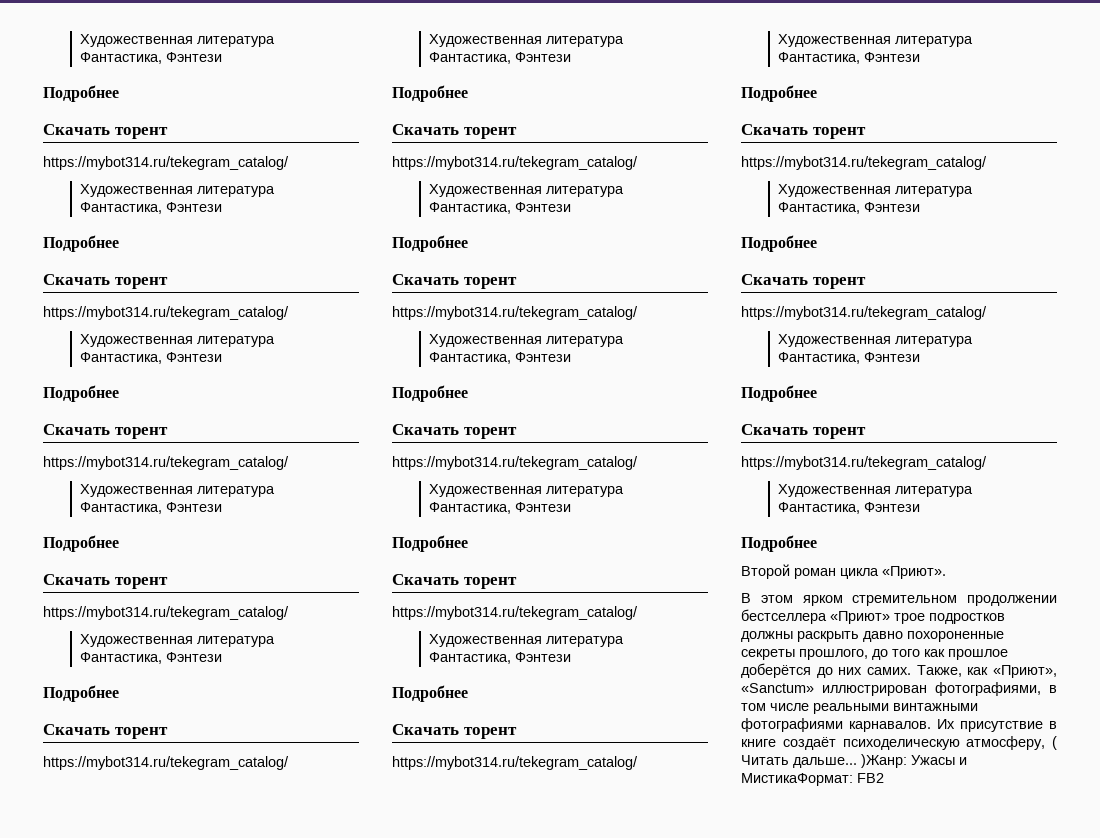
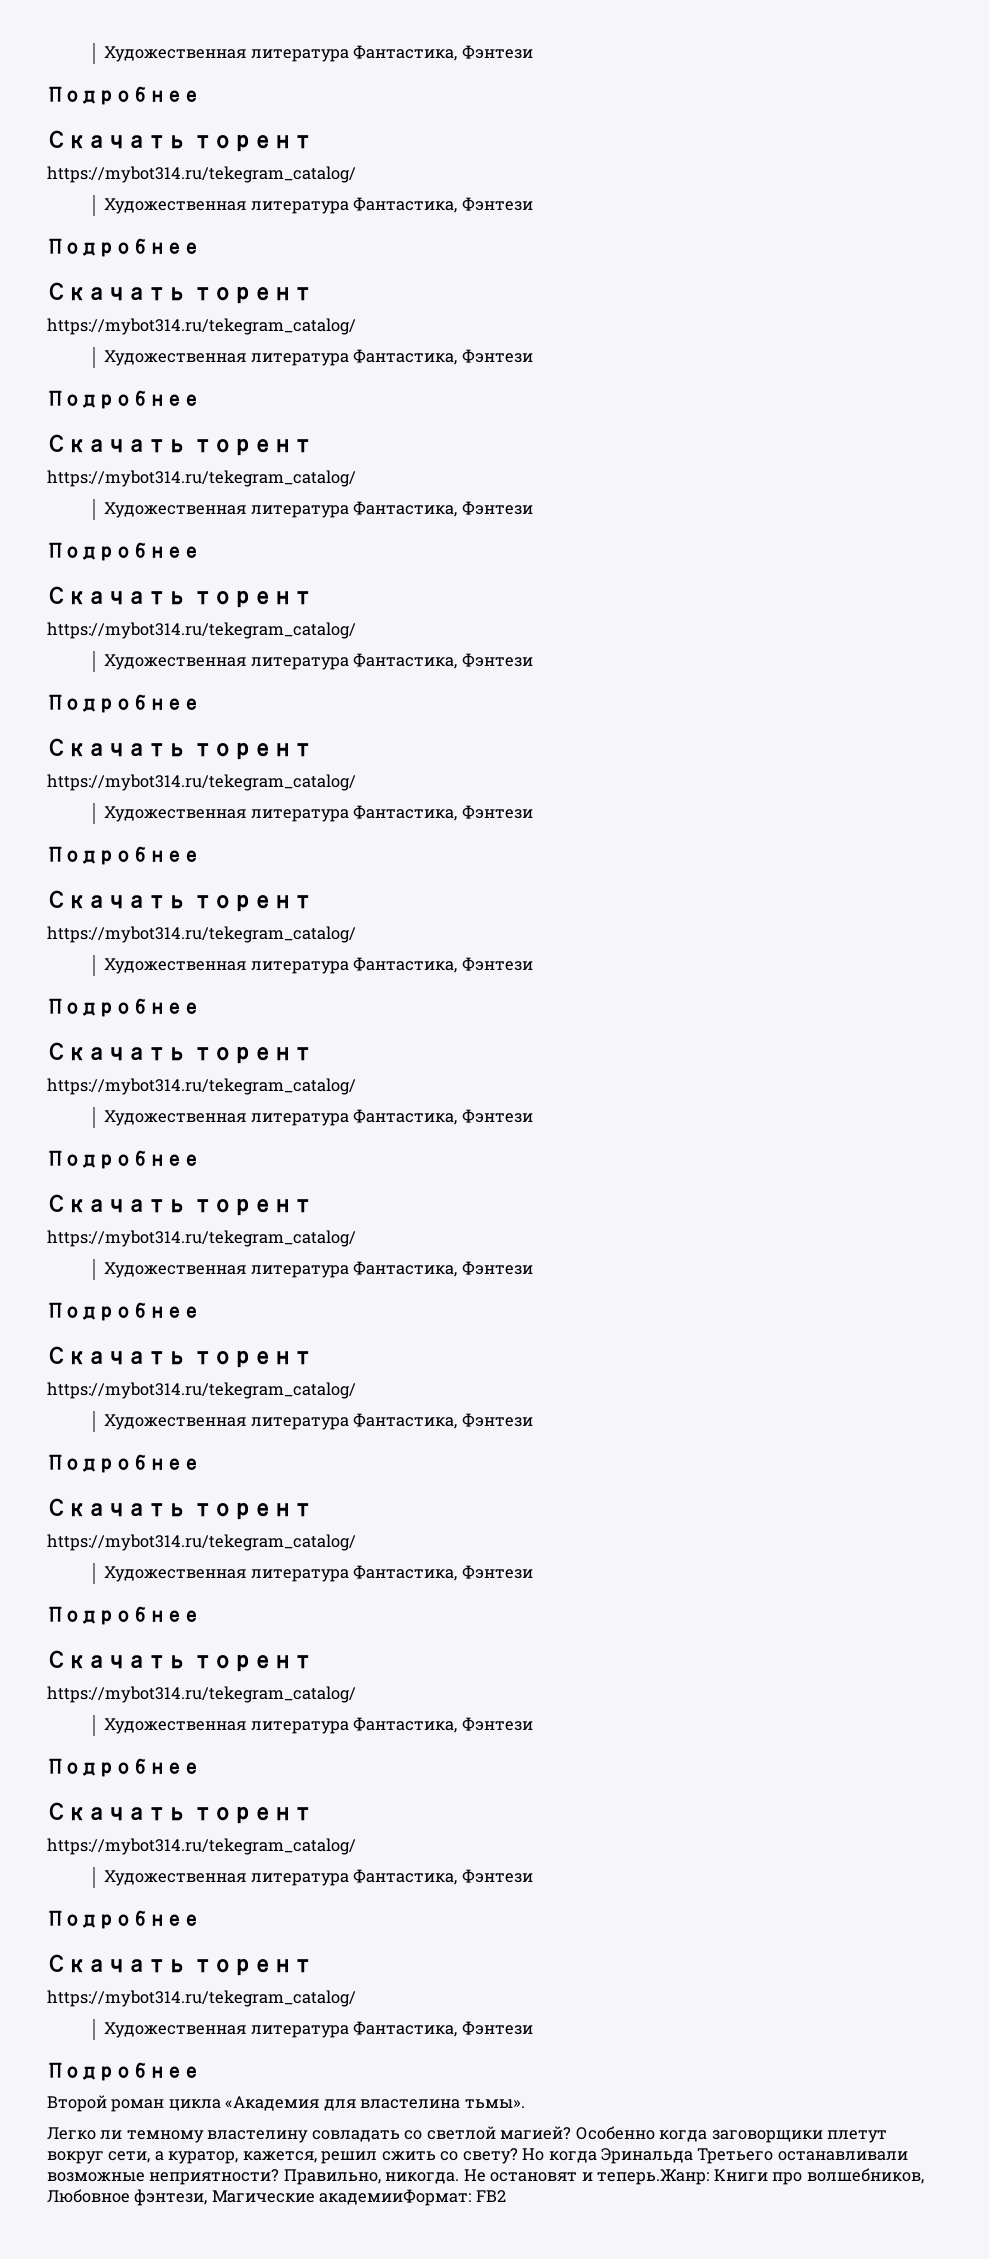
- Второй роман цикла «Приют».
- В этом ярком стремительном продолжении бестселлера «Приют» трое подростков должны раскрыть давно похороненные секреты прошлого, до того как прошлое доберётся до них самих. Также, как «Приют», «Sanctum» иллюстрирован фотографиями, в том числе реальными винтажными фотографиями карнавалов. Их присутствие в книге создаёт психоделическую атмосферу, ( Читать дальше... )Жанр: Ужасы и МистикаФормат: FB2
+ Второй роман цикла «Академия для властелина тьмы».
+ Легко ли темному властелину совладать со светлой магией? Особенно когда заговорщики плетут вокруг сети, а куратор, кажется, решил сжить со свету? Но когда Эринальда Третьего останавливали возможные неприятности? Правильно, никогда. Не остановят и теперь.Жанр: Книги про волшебников, Любовное фэнтези, Магические академииФормат: FB2

